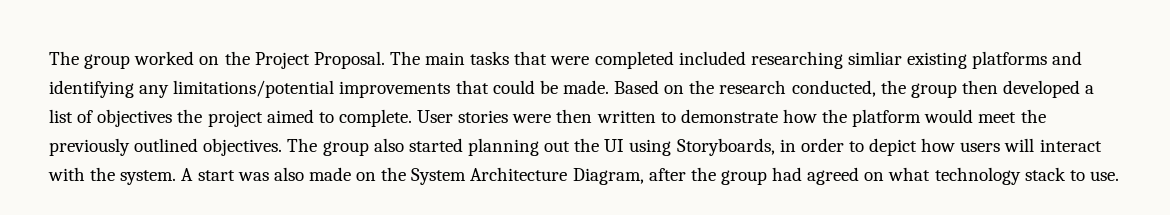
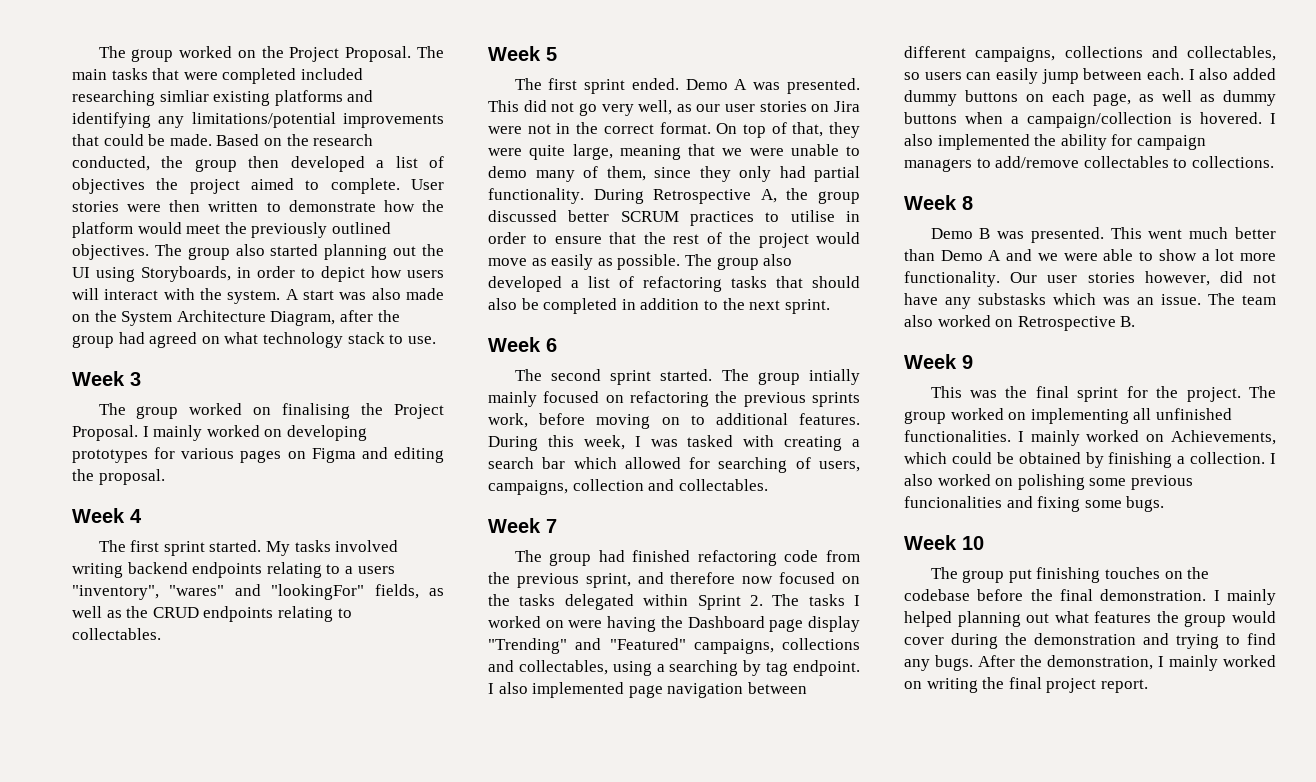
+ Week 3
+ The group worked on finalising the Project Proposal. I mainly worked on developing prototypes for various pages on Figma and editing the proposal.
+ Week 4
+ The first sprint started. My tasks involved writing backend endpoints relating to a users "inventory", "wares" and "lookingFor" fields, as well as the CRUD endpoints relating to collectables.
+ Week 5
+ The first sprint ended. Demo A was presented. This did not go very well, as our user stories on Jira were not in the correct format. On top of that, they were quite large, meaning that we were unable to demo many of them, since they only had partial functionality. During Retrospective A, the group discussed better SCRUM practices to utilise in order to ensure that the rest of the project would move as easily as possible. The group also developed a list of refactoring tasks that should also be completed in addition to the next sprint.
+ Week 6
+ The second sprint started. The group intially mainly focused on refactoring the previous sprints work, before moving on to additional features. During this week, I was tasked with creating a search bar which allowed for searching of users, campaigns, collection and collectables.
+ Week 7
+ The group had finished refactoring code from the previous sprint, and therefore now focused on the tasks delegated within Sprint 2. The tasks I worked on were having the Dashboard page display "Trending" and "Featured" campaigns, collections and collectables, using a searching by tag endpoint. I also implemented page navigation between different campaigns, collections and collectables, so users can easily jump between each. I also added dummy buttons on each page, as well as dummy buttons when a campaign/collection is hovered. I also implemented the ability for campaign managers to add/remove collectables to collections.
+ Week 8
+ Demo B was presented. This went much better than Demo A and we were able to show a lot more functionality. Our user stories however, did not have any substasks which was an issue. The team also worked on Retrospective B.
+ Week 9
+ This was the final sprint for the project. The group worked on implementing all unfinished functionalities. I mainly worked on Achievements, which could be obtained by finishing a collection. I also worked on polishing some previous funcionalities and fixing some bugs.
+ Week 10
+ The group put finishing touches on the codebase before the final demonstration. I mainly helped planning out what features the group would cover during the demonstration and trying to find any bugs. After the demonstration, I mainly worked on writing the final project report.

